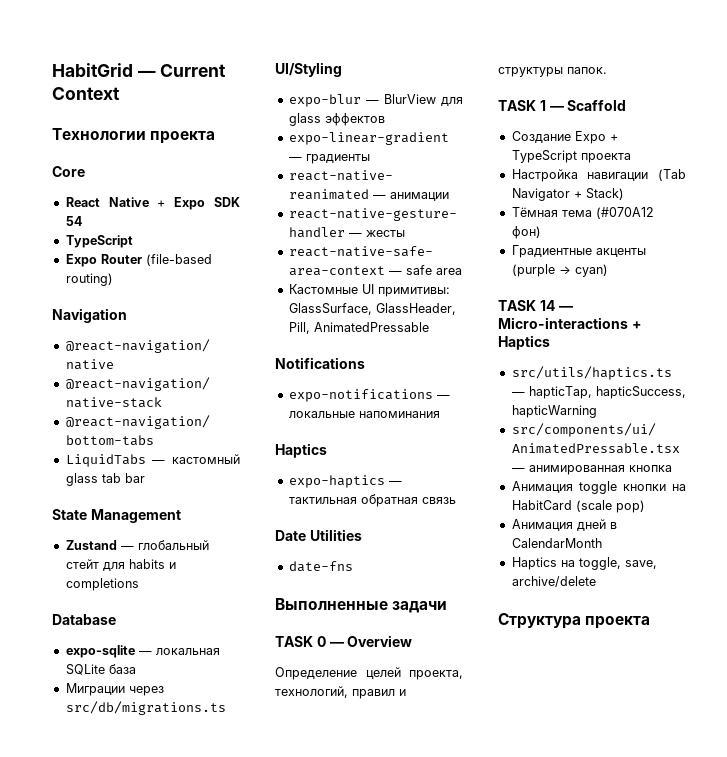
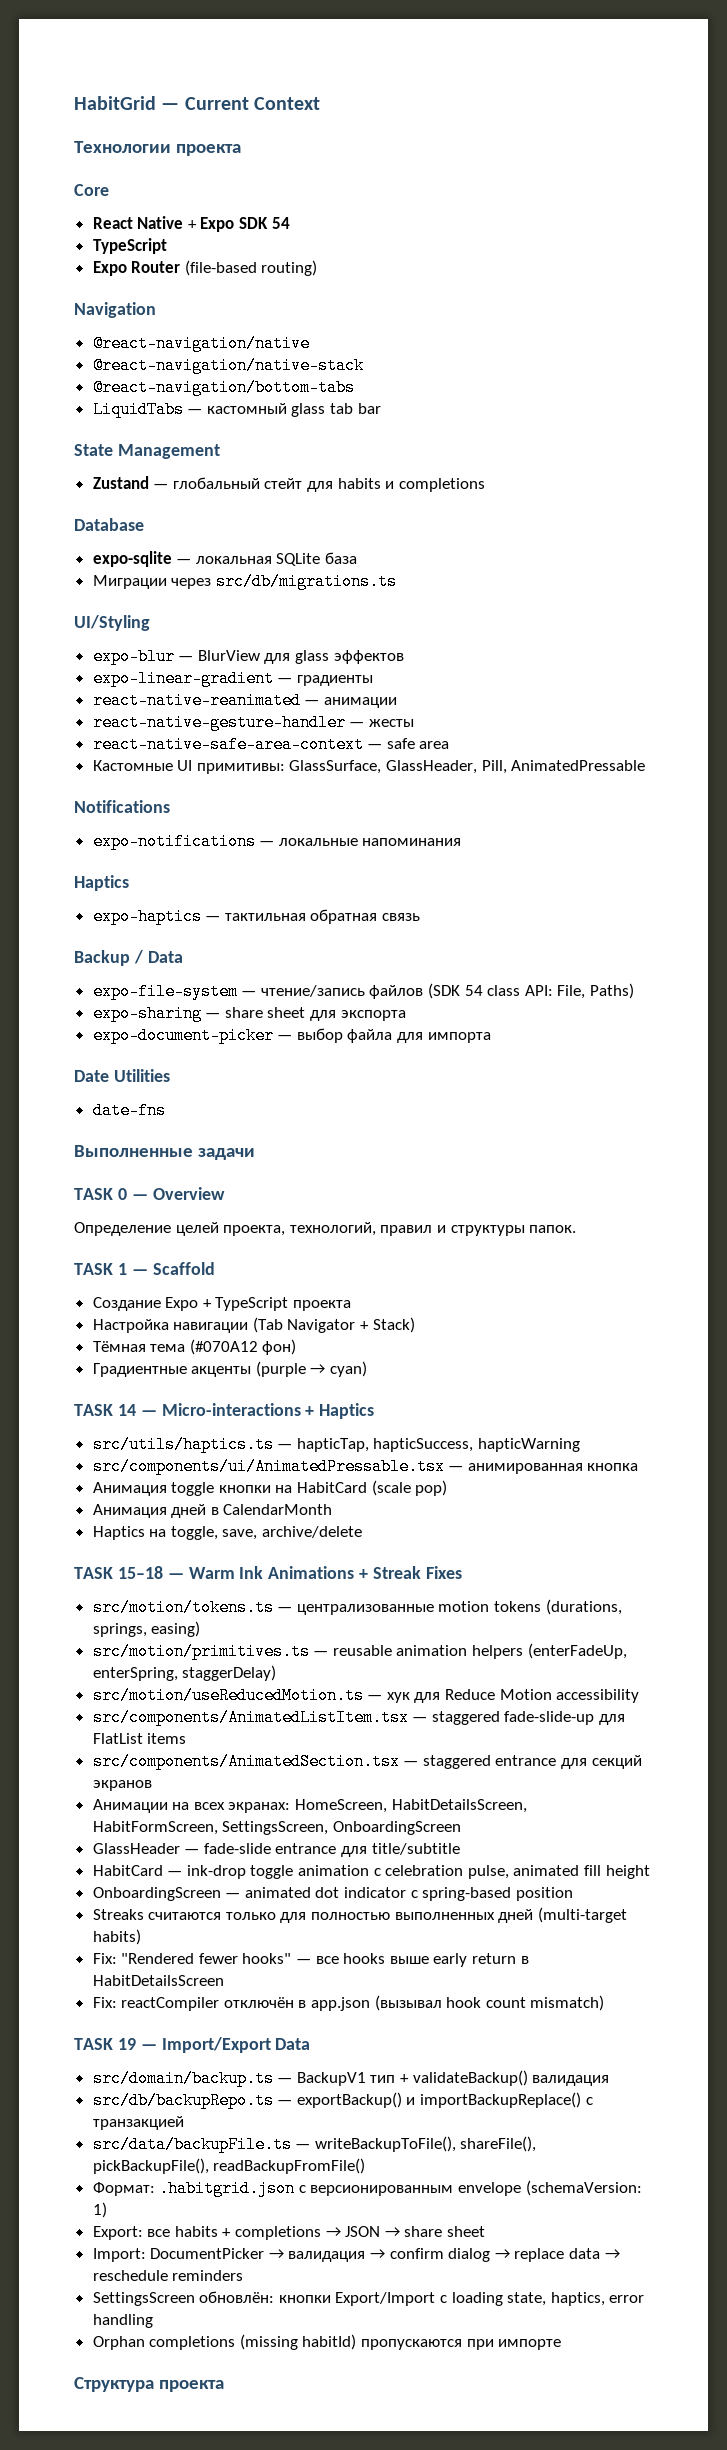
+ Backup / Data
+ expo-file-system — чтение/запись файлов (SDK 54 class API: File, Paths)
+ expo-sharing — share sheet для экспорта
+ expo-document-picker — выбор файла для импорта
+ TASK 15–18 — Warm Ink Animations + Streak Fixes
+ src/motion/tokens.ts — централизованные motion tokens (durations, springs, easing)
+ src/motion/primitives.ts — reusable animation helpers (enterFadeUp, enterSpring, staggerDelay)
+ src/motion/useReducedMotion.ts — хук для Reduce Motion accessibility
+ src/components/AnimatedListItem.tsx — staggered fade-slide-up для FlatList items
+ src/components/AnimatedSection.tsx — staggered entrance для секций экранов
+ Анимации на всех экранах: HomeScreen, HabitDetailsScreen, HabitFormScreen, SettingsScreen, OnboardingScreen
+ GlassHeader — fade-slide entrance для title/subtitle
+ HabitCard — ink-drop toggle animation с celebration pulse, animated fill height
+ OnboardingScreen — animated dot indicator с spring-based position
+ Streaks считаются только для полностью выполненных дней (multi-target habits)
+ Fix: "Rendered fewer hooks" — все hooks выше early return в HabitDetailsScreen
+ Fix: reactCompiler отключён в app.json (вызывал hook count mismatch)
+ TASK 19 — Import/Export Data
+ src/domain/backup.ts — BackupV1 тип + validateBackup() валидация
+ src/db/backupRepo.ts — exportBackup() и importBackupReplace() с транзакцией
+ src/data/backupFile.ts — writeBackupToFile(), shareFile(), pickBackupFile(), readBackupFromFile()
+ Формат: .habitgrid.json с версионированным envelope (schemaVersion: 1)
+ Export: все habits + completions → JSON → share sheet
+ Import: DocumentPicker → валидация → confirm dialog → replace data → reschedule reminders
+ SettingsScreen обновлён: кнопки Export/Import с loading state, haptics, error handling
+ Orphan completions (missing habitId) пропускаются при импорте

